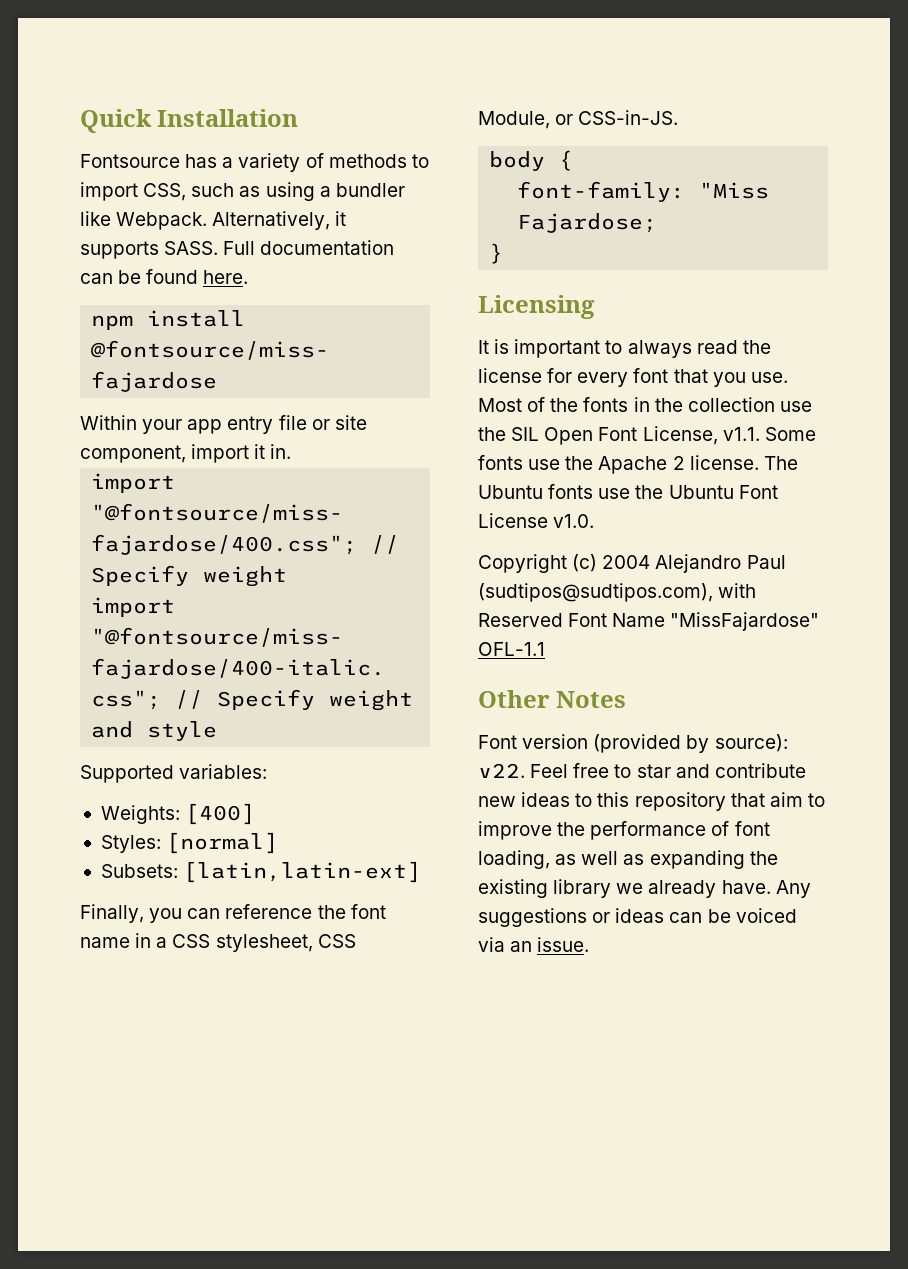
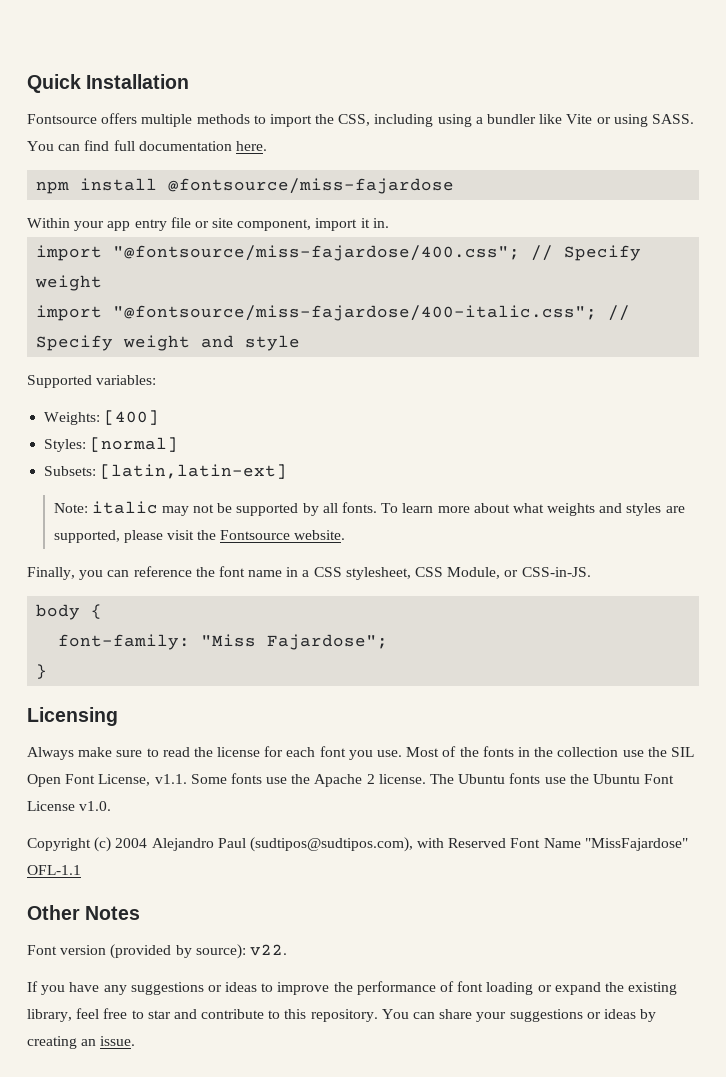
- Fontsource has a variety of methods to import CSS, such as using a bundler like Webpack. Alternatively, it supports SASS. Full documentation can be found here.
+ Fontsource offers multiple methods to import the CSS, including using a bundler like Vite or using SASS. You can find full documentation here.
+ Note: italic may not be supported by all fonts. To learn more about what weights and styles are supported, please visit the Fontsource website.
- font-family: "Miss Fajardose;
+ font-family: "Miss Fajardose";
- It is important to always read the license for every font that you use.
+ Always make sure to read the license for each font you use.
- Font version (provided by source): v22. Feel free to star and contribute new ideas to this repository that aim to improve the performance of font loading, as well as expanding the existing library we already have. Any suggestions or ideas can be voiced via an issue.
+ Font version (provided by source): v22.
+ If you have any suggestions or ideas to improve the performance of font loading or expand the existing library, feel free to star and contribute to this repository. You can share your suggestions or ideas by creating an issue.

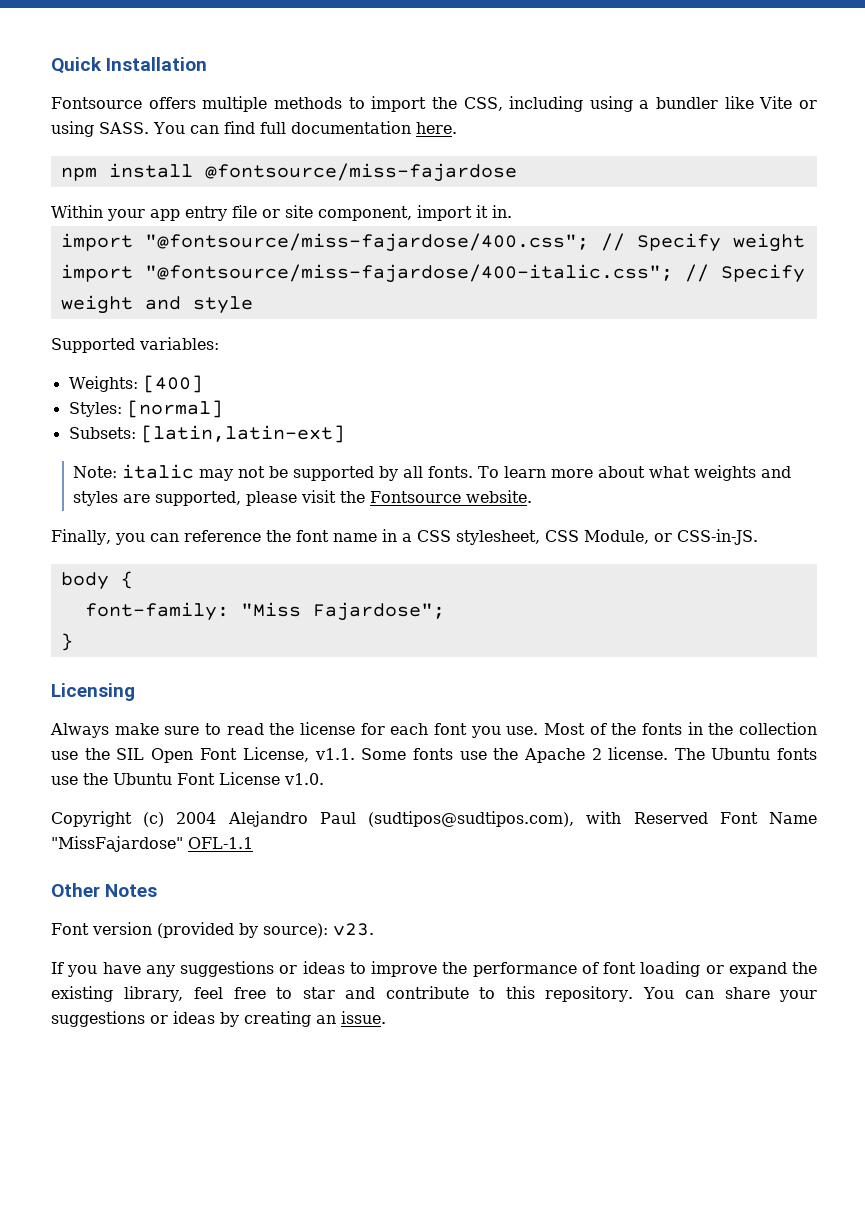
- Font version (provided by source): v22.
+ Font version (provided by source): v23.

